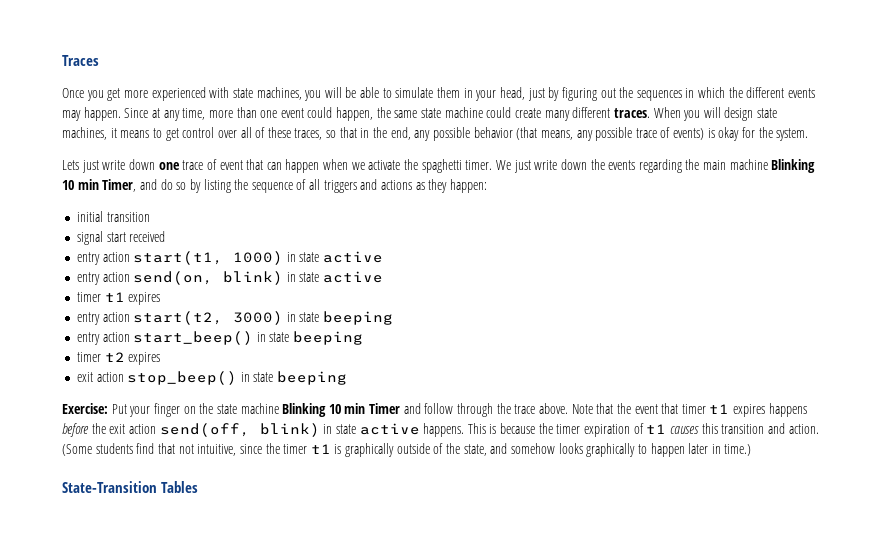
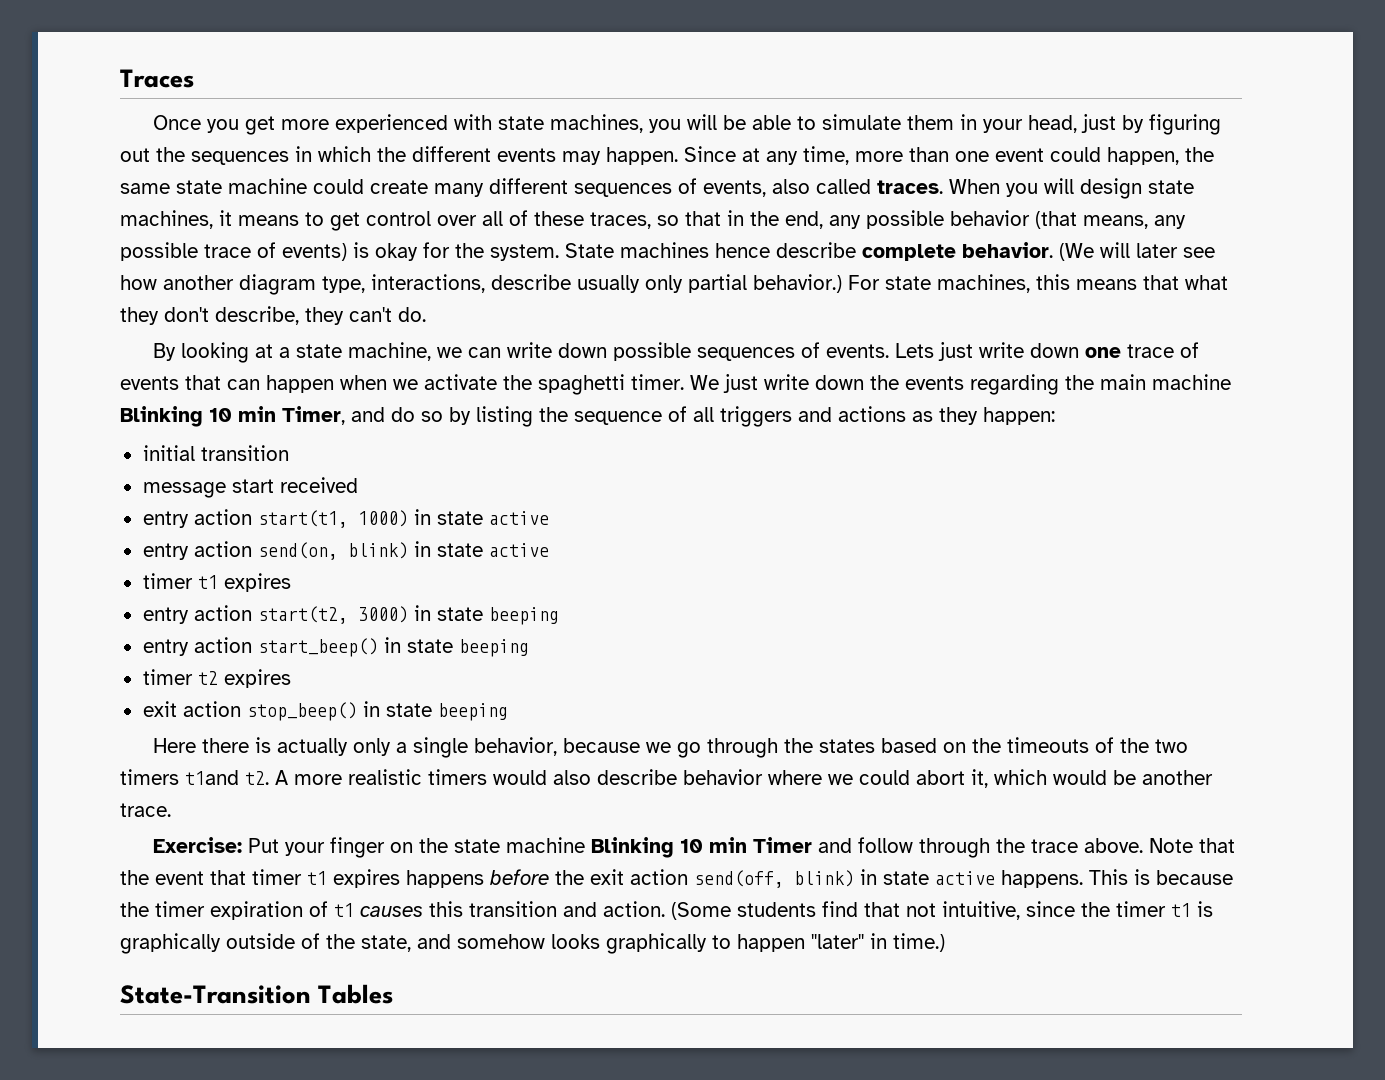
- Since at any time, more than one event could happen, the same state machine could create many different traces.
+ Since at any time, more than one event could happen, the same state machine could create many different sequences of events, also called traces.
- When you will design state machines, it means to get control over all of these traces, so that in the end, any possible behavior (that means, any possible trace of events) is okay for the system.
- Lets just write down one trace of event that can happen when we activate the spaghetti timer.
+ When you will design state machines, it means to get control over all of these traces, so that in the end, any possible behavior (that means, any possible trace of events) is okay for the system. State machines hence describe complete behavior. (We will later see how another diagram type, interactions, describe usually only partial behavior.) For state machines, this means that what they don't describe, they can't do.
+ By looking at a state machine, we can write down possible sequences of events. Lets just write down one trace of events that can happen when we activate the spaghetti timer.
- signal start received
+ message start received
+ Here there is actually only a single behavior, because we go through the states based on the timeouts of the two timers t1and t2. A more realistic timers would also describe behavior where we could abort it, which would be another trace.
- (Some students find that not intuitive, since the timer t1 is graphically outside of the state, and somehow looks graphically to happen later in time.)
+ (Some students find that not intuitive, since the timer t1 is graphically outside of the state, and somehow looks graphically to happen "later" in time.)

